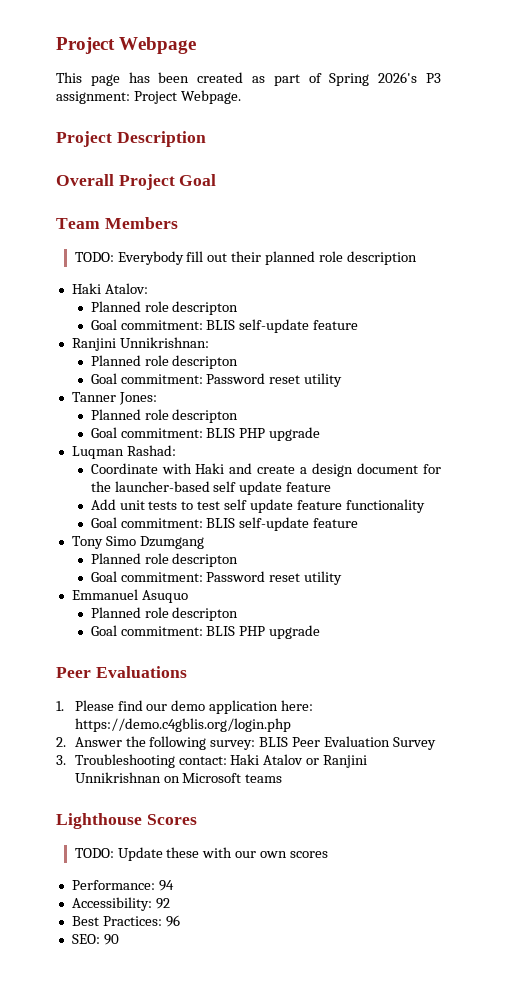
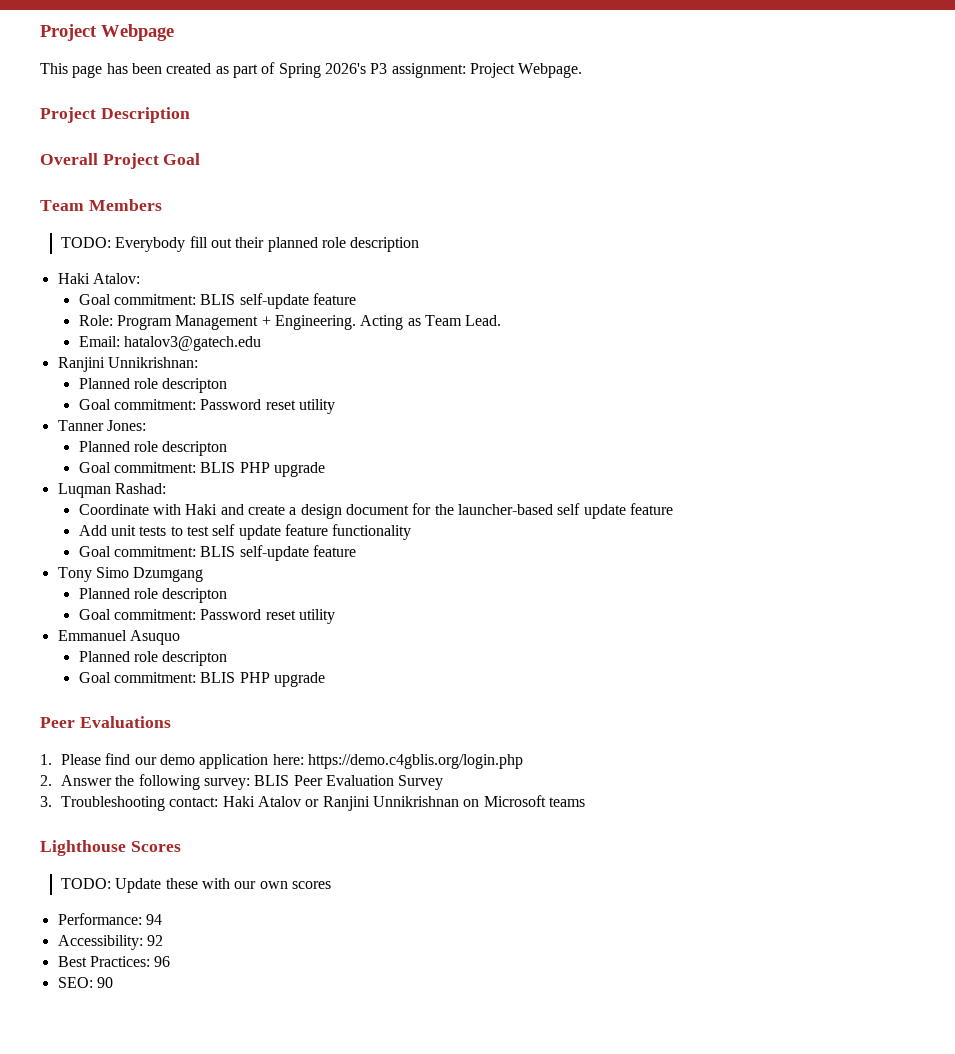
  Haki Atalov:
- Planned role descripton
  Goal commitment: BLIS self-update feature
+ Role: Program Management + Engineering. Acting as Team Lead.
+ Email: hatalov3@gatech.edu

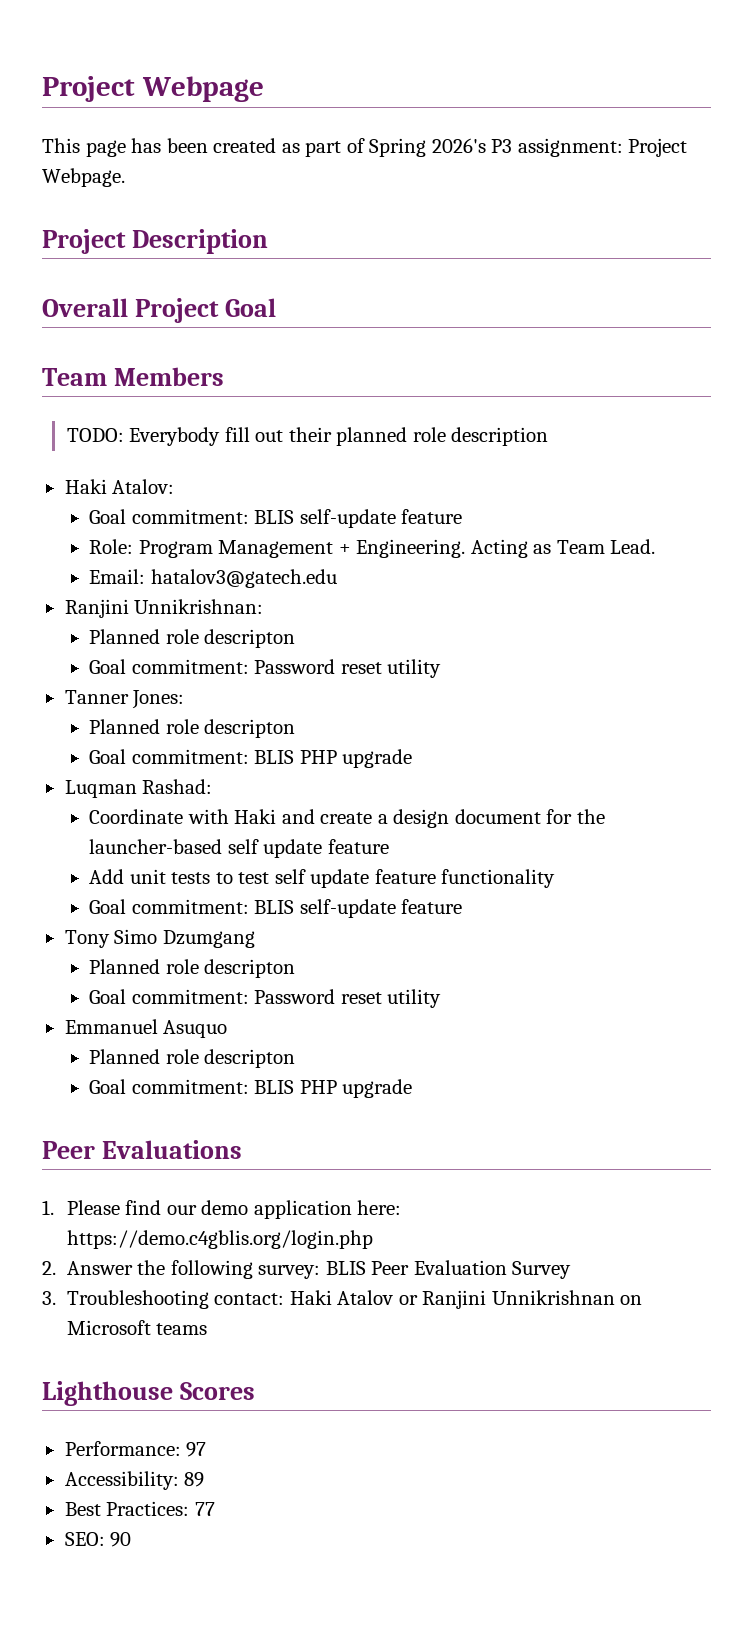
- TODO: Update these with our own scores
- Performance: 94
+ Performance: 97
- Accessibility: 92
+ Accessibility: 89
- Best Practices: 96
+ Best Practices: 77

